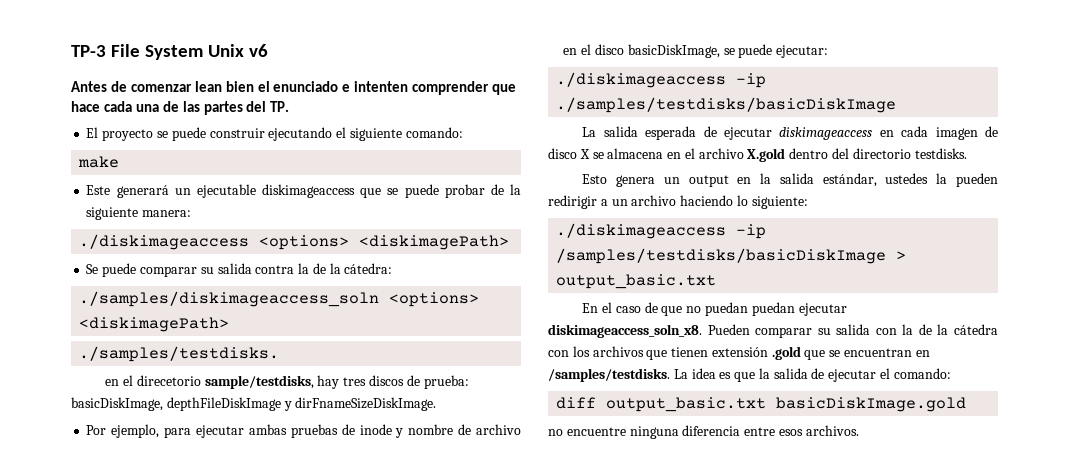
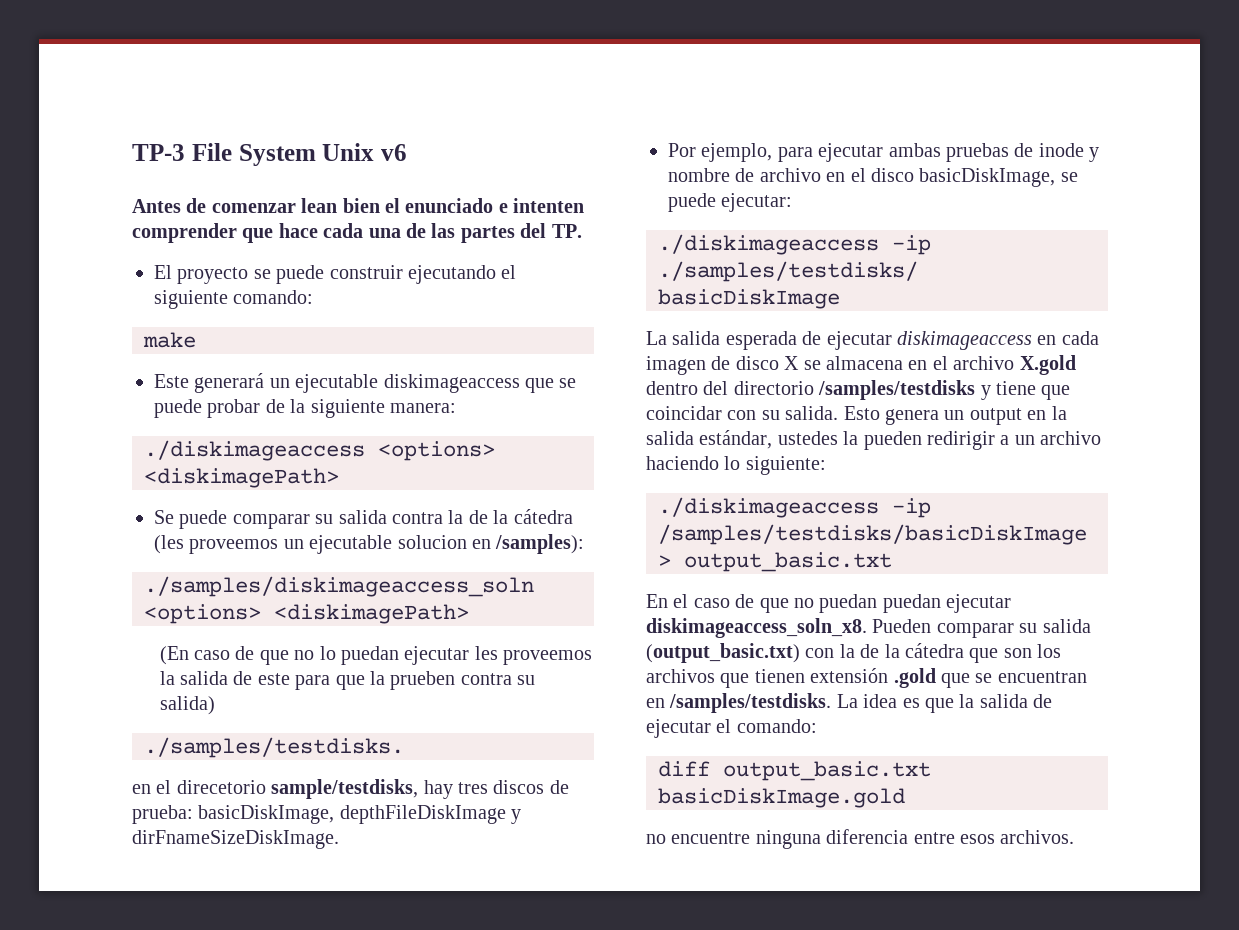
- Se puede comparar su salida contra la de la cátedra:
+ Se puede comparar su salida contra la de la cátedra (les proveemos un ejecutable solucion en /samples):
  ./samples/diskimageaccess_soln <options> <diskimagePath>
+ (En caso de que no lo puedan ejecutar les proveemos la salida de este para que la prueben contra su salida)
- La salida esperada de ejecutar diskimageaccess en cada imagen de disco X se almacena en el archivo X.gold dentro del directorio testdisks.
- Esto genera un output en la salida estándar, ustedes la pueden redirigir a un archivo haciendo lo siguiente:
+ La salida esperada de ejecutar diskimageaccess en cada imagen de disco X se almacena en el archivo X.gold dentro del directorio /samples/testdisks y tiene que coincidar con su salida. Esto genera un output en la salida estándar, ustedes la pueden redirigir a un archivo haciendo lo siguiente:
- Pueden comparar su salida con la de la cátedra con los archivos que tienen extensión .gold que se encuentran en /samples/testdisks.
+ Pueden comparar su salida (output_basic.txt) con la de la cátedra que son los archivos que tienen extensión .gold que se encuentran en /samples/testdisks.

